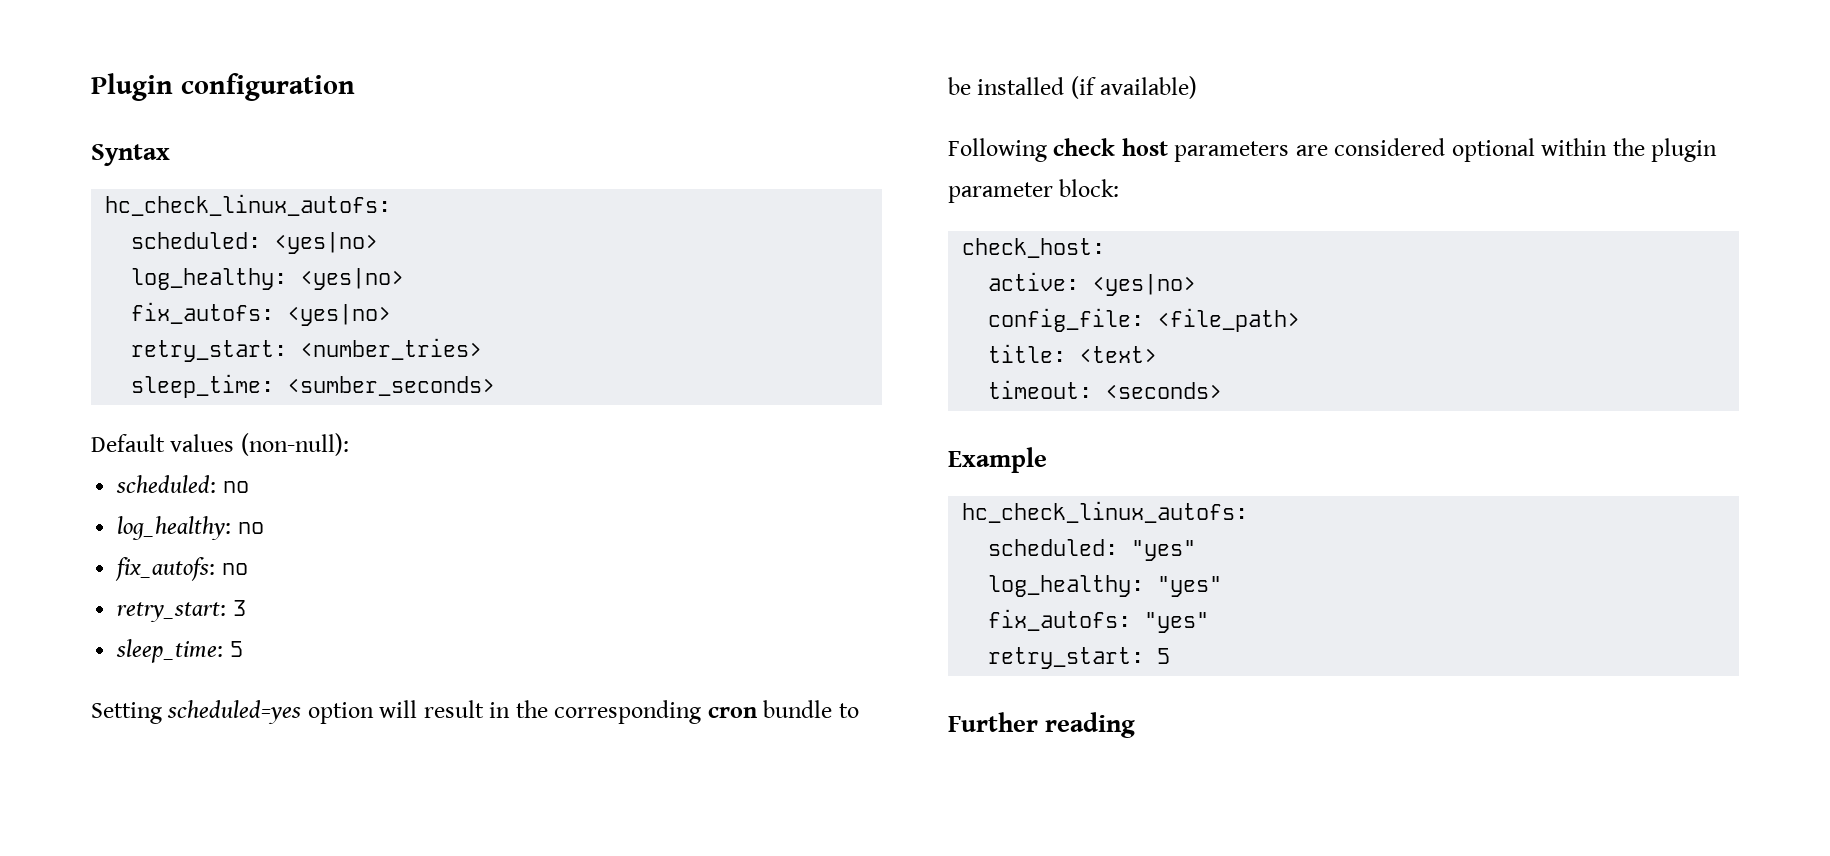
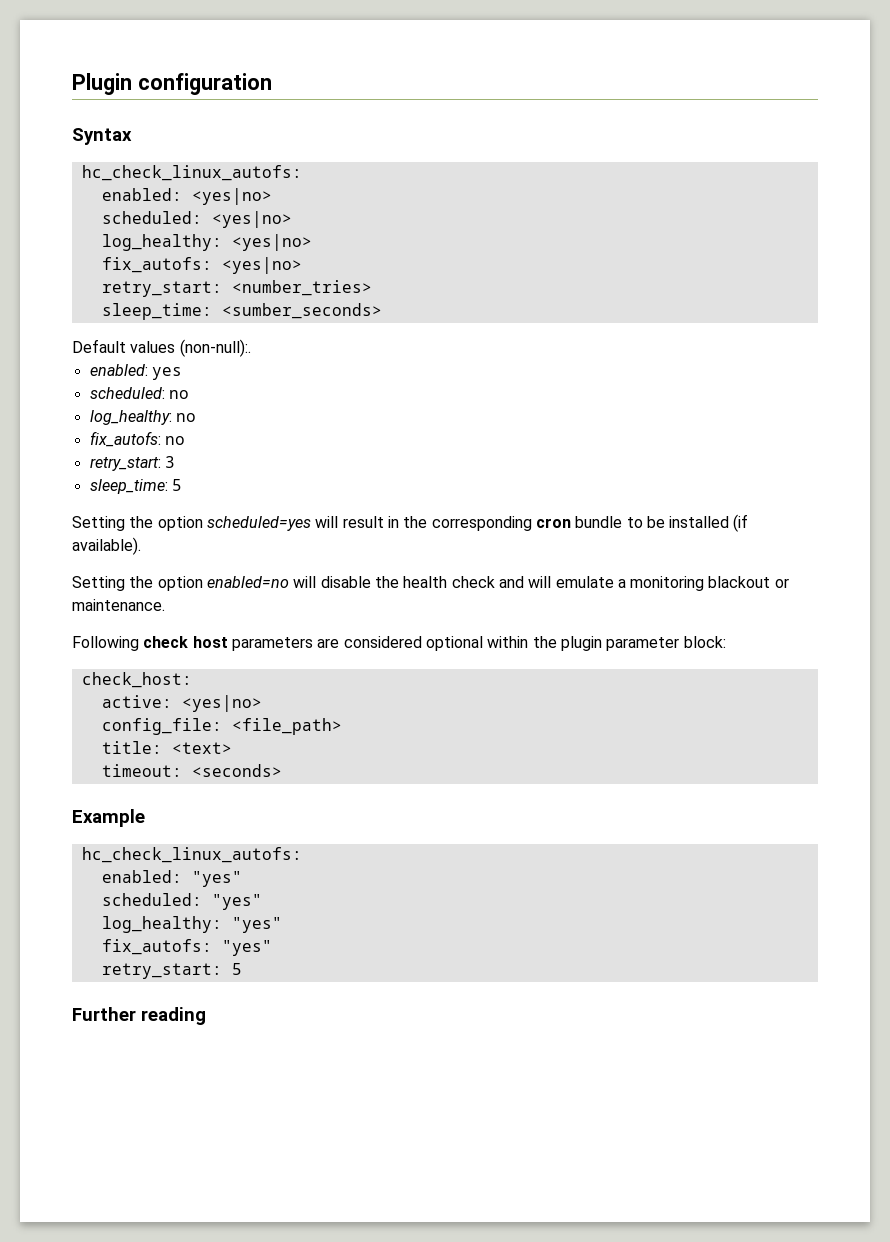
+ enabled: <yes|no>
- Default values (non-null):
+ Default values (non-null):.
+ enabled: yes
- Setting scheduled=yes option will result in the corresponding cron bundle to be installed (if available)
+ Setting the option scheduled=yes will result in the corresponding cron bundle to be installed (if available).
+ Setting the option enabled=no will disable the health check and will emulate a monitoring blackout or maintenance.
+ enabled: "yes"

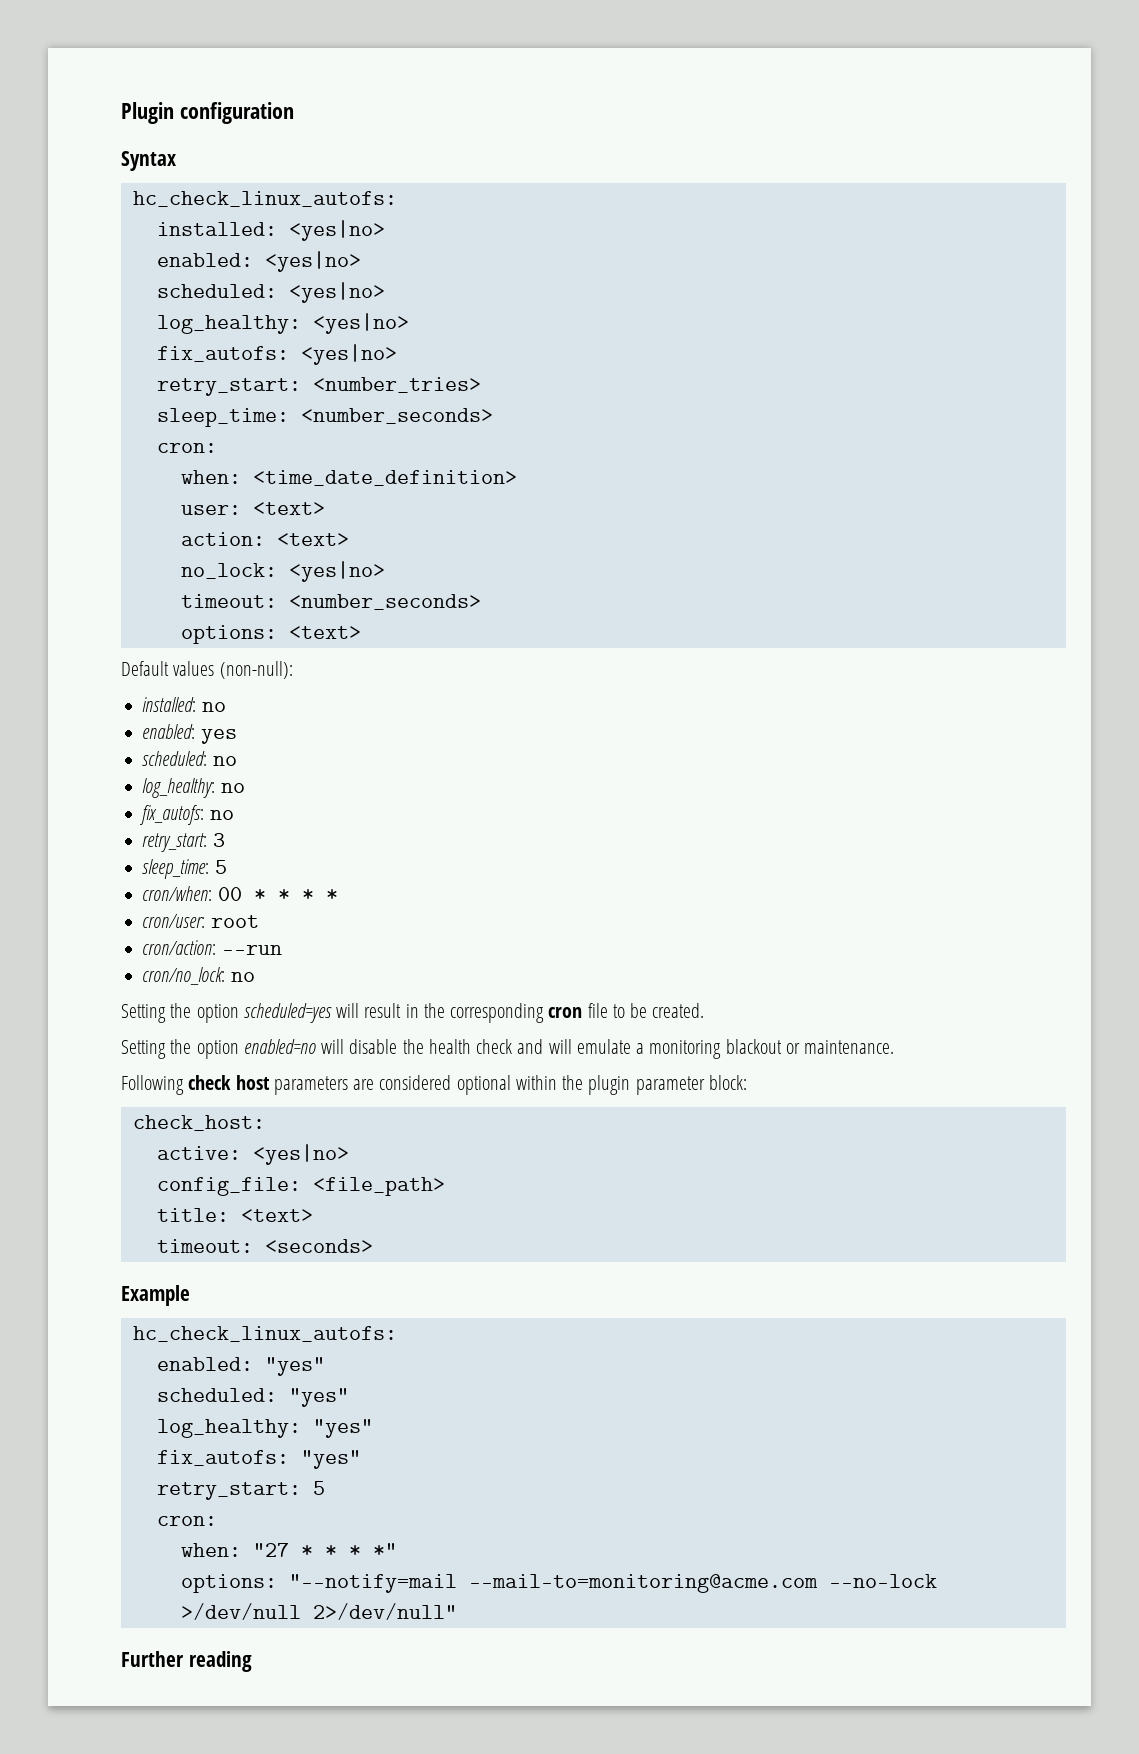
+ installed: <yes|no>
- sleep_time: <sumber_seconds>
+ sleep_time: <number_seconds>
+ cron:
+ when: <time_date_definition>
+ user: <text>
+ action: <text>
+ no_lock: <yes|no>
+ timeout: <number_seconds>
+ options: <text>
- Default values (non-null):.
+ Default values (non-null):
+ installed: no
+ cron/when: 00 * * * *
+ cron/user: root
+ cron/action: --run
+ cron/no_lock: no
- Setting the option scheduled=yes will result in the corresponding cron bundle to be installed (if available).
+ Setting the option scheduled=yes will result in the corresponding cron file to be created.
  retry_start: 5
+ cron:
+ when: "27 * * * *"
+ options: "--notify=mail --mail-to=monitoring@acme.com --no-lock >/dev/null 2>/dev/null"

